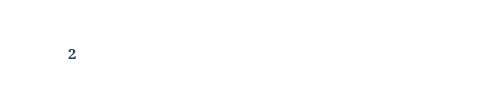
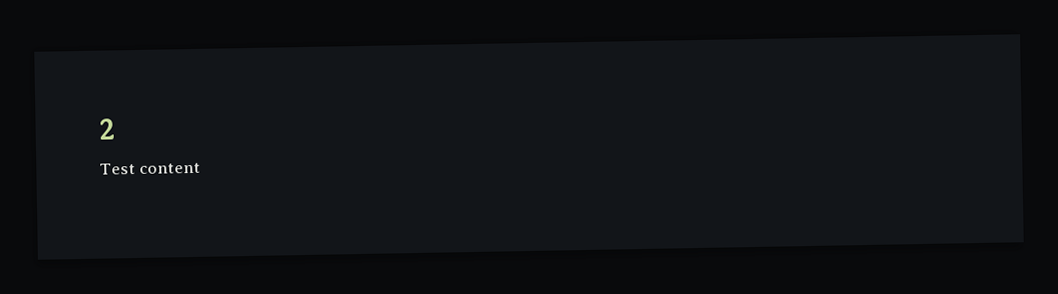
+ Test content

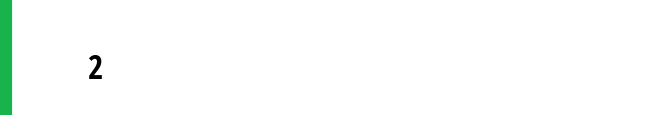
- Test content

